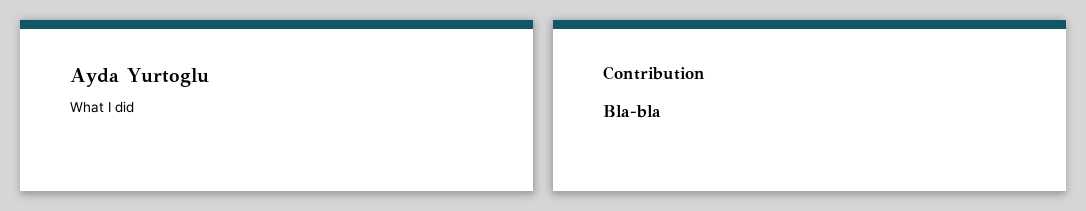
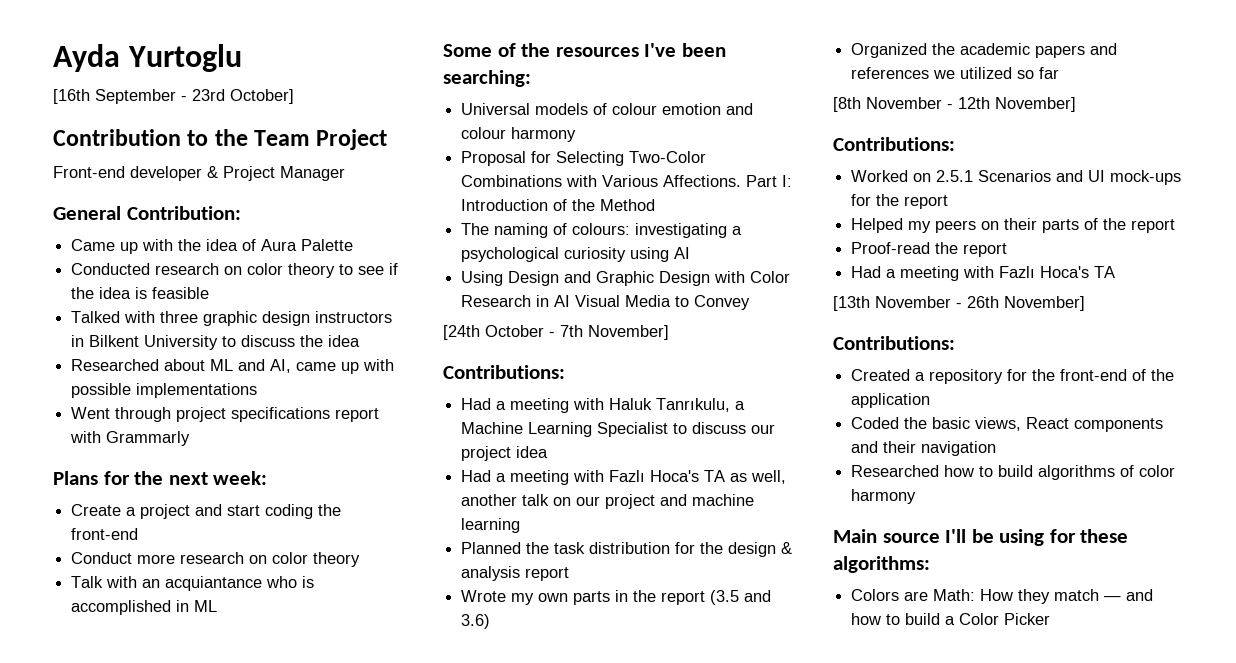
- What I did
- Contribution
- Bla-bla
+ [16th September - 23rd October]
+ Contribution to the Team Project
+ Front-end developer & Project Manager
+ General Contribution:
+ Came up with the idea of Aura Palette
+ Conducted research on color theory to see if the idea is feasible
+ Talked with three graphic design instructors in Bilkent University to discuss the idea
+ Researched about ML and AI, came up with possible implementations
+ Went through project specifications report with Grammarly
+ Plans for the next week:
+ Create a project and start coding the front-end
+ Conduct more research on color theory
+ Talk with an acquiantance who is accomplished in ML
+ Some of the resources I've been searching:
+ Universal models of colour emotion and colour harmony
+ Proposal for Selecting Two-Color Combinations with Various Affections. Part I: Introduction of the Method
+ The naming of colours: investigating a psychological curiosity using AI
+ Using Design and Graphic Design with Color Research in AI Visual Media to Convey
+ [24th October - 7th November]
+ Contributions:
+ Had a meeting with Haluk Tanrıkulu, a Machine Learning Specialist to discuss our project idea
+ Had a meeting with Fazlı Hoca's TA as well, another talk on our project and machine learning
+ Planned the task distribution for the design & analysis report
+ Wrote my own parts in the report (3.5 and 3.6)
+ Organized the academic papers and references we utilized so far
+ [8th November - 12th November]
+ Contributions:
+ Worked on 2.5.1 Scenarios and UI mock-ups for the report
+ Helped my peers on their parts of the report
+ Proof-read the report
+ Had a meeting with Fazlı Hoca's TA
+ [13th November - 26th November]
+ Contributions:
+ Created a repository for the front-end of the application
+ Coded the basic views, React components and their navigation
+ Researched how to build algorithms of color harmony
+ Main source I'll be using for these algorithms:
+ Colors are Math: How they match — and how to build a Color Picker

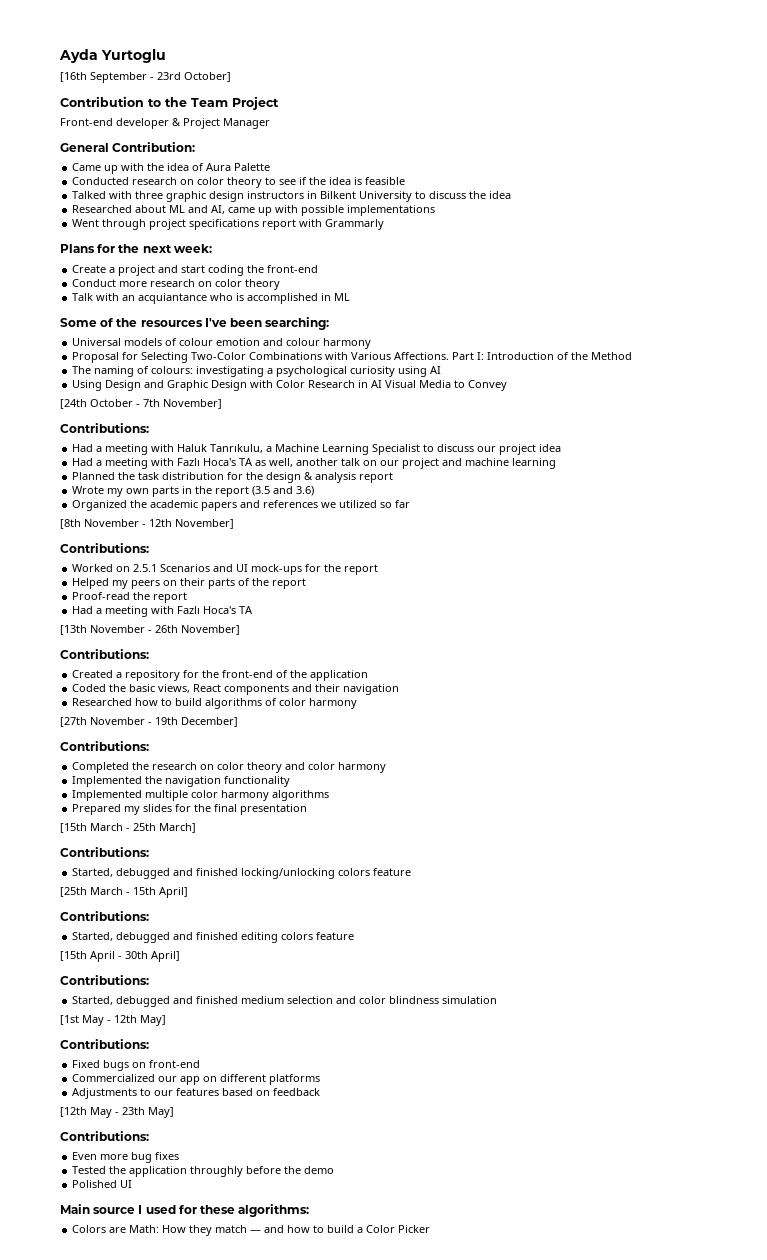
+ [27th November - 19th December]
+ Contributions:
+ Completed the research on color theory and color harmony
+ Implemented the navigation functionality
+ Implemented multiple color harmony algorithms
+ Prepared my slides for the final presentation
+ [15th March - 25th March]
+ Contributions:
+ Started, debugged and finished locking/unlocking colors feature
+ [25th March - 15th April]
+ Contributions:
+ Started, debugged and finished editing colors feature
+ [15th April - 30th April]
+ Contributions:
+ Started, debugged and finished medium selection and color blindness simulation
+ [1st May - 12th May]
+ Contributions:
+ Fixed bugs on front-end
+ Commercialized our app on different platforms
+ Adjustments to our features based on feedback
+ [12th May - 23th May]
+ Contributions:
+ Even more bug fixes
+ Tested the application throughly before the demo
+ Polished UI
- Main source I'll be using for these algorithms:
+ Main source I used for these algorithms:

